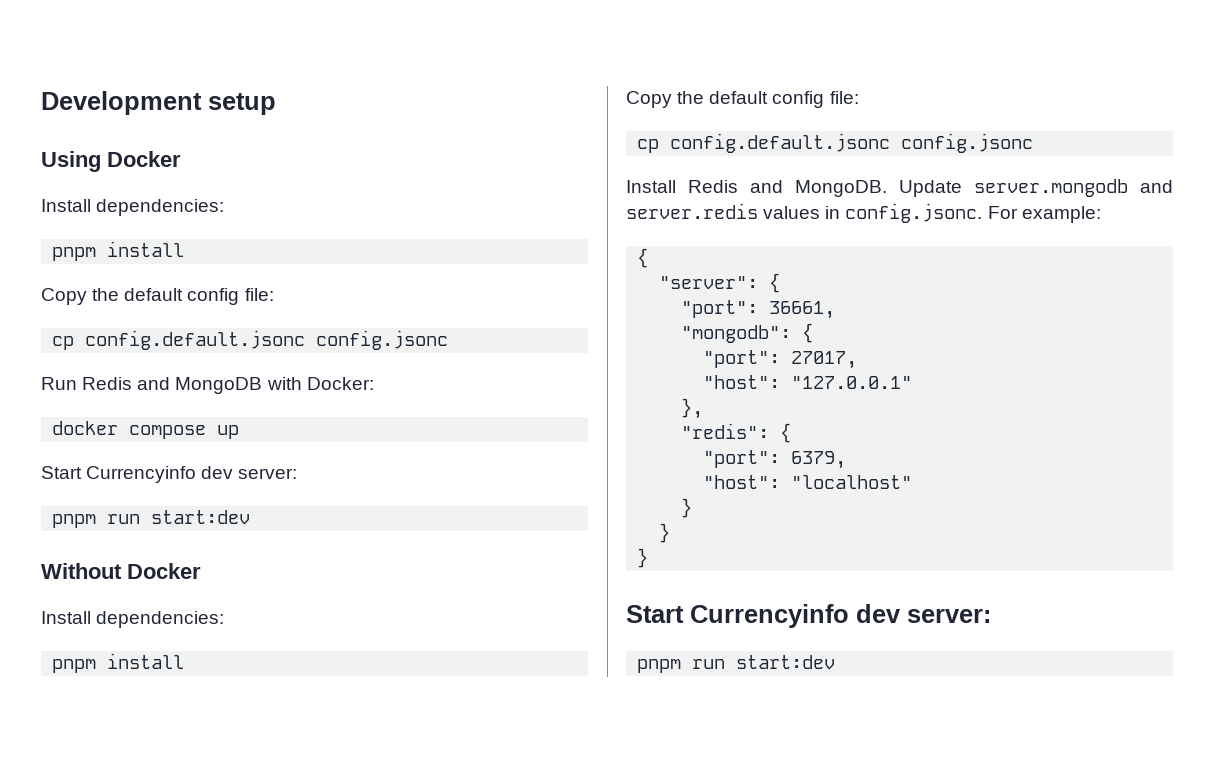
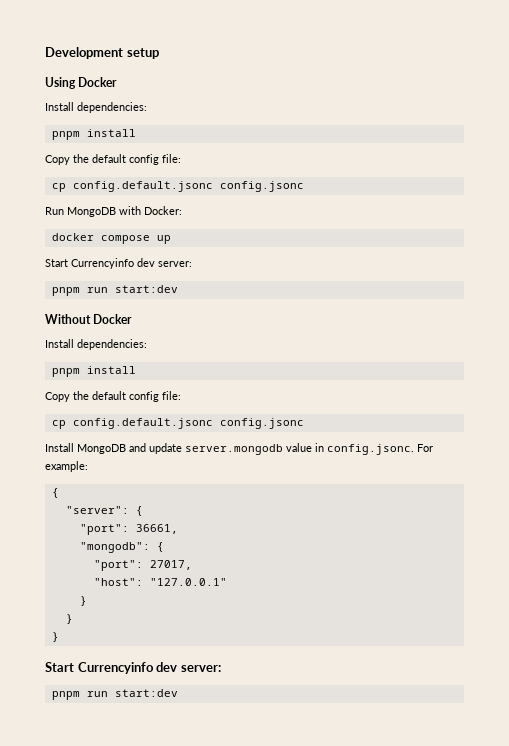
- Run Redis and MongoDB with Docker:
+ Run MongoDB with Docker:
- Install Redis and MongoDB. Update server.mongodb and server.redis values in config.jsonc. For example:
+ Install MongoDB and update server.mongodb value in config.jsonc. For example:
- },
- "redis": {
- "port": 6379,
- "host": "localhost"

